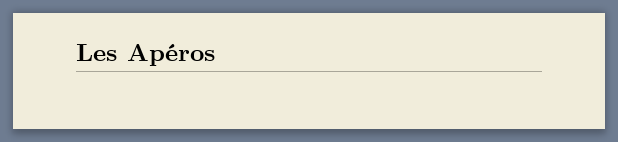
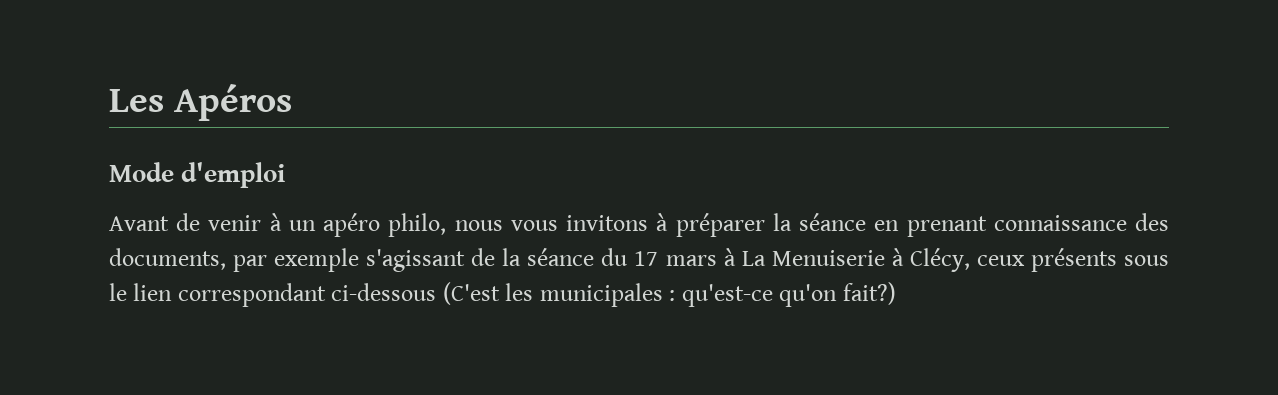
+ Mode d'emploi
+ Avant de venir à un apéro philo, nous vous invitons à préparer la séance en prenant connaissance des documents, par exemple s'agissant de la séance du 17 mars à La Menuiserie à Clécy, ceux présents sous le lien correspondant ci-dessous (C'est les municipales : qu'est-ce qu'on fait?)

